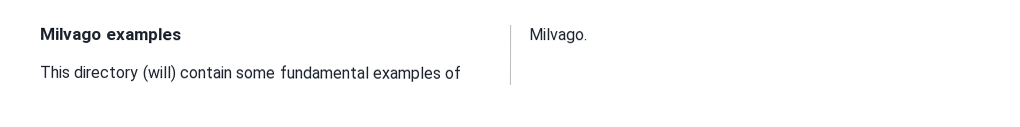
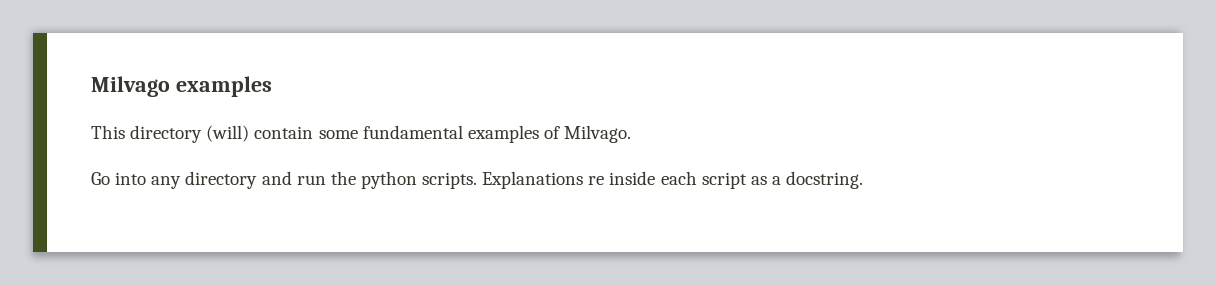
+ Go into any directory and run the python scripts. Explanations re inside each script as a docstring.

